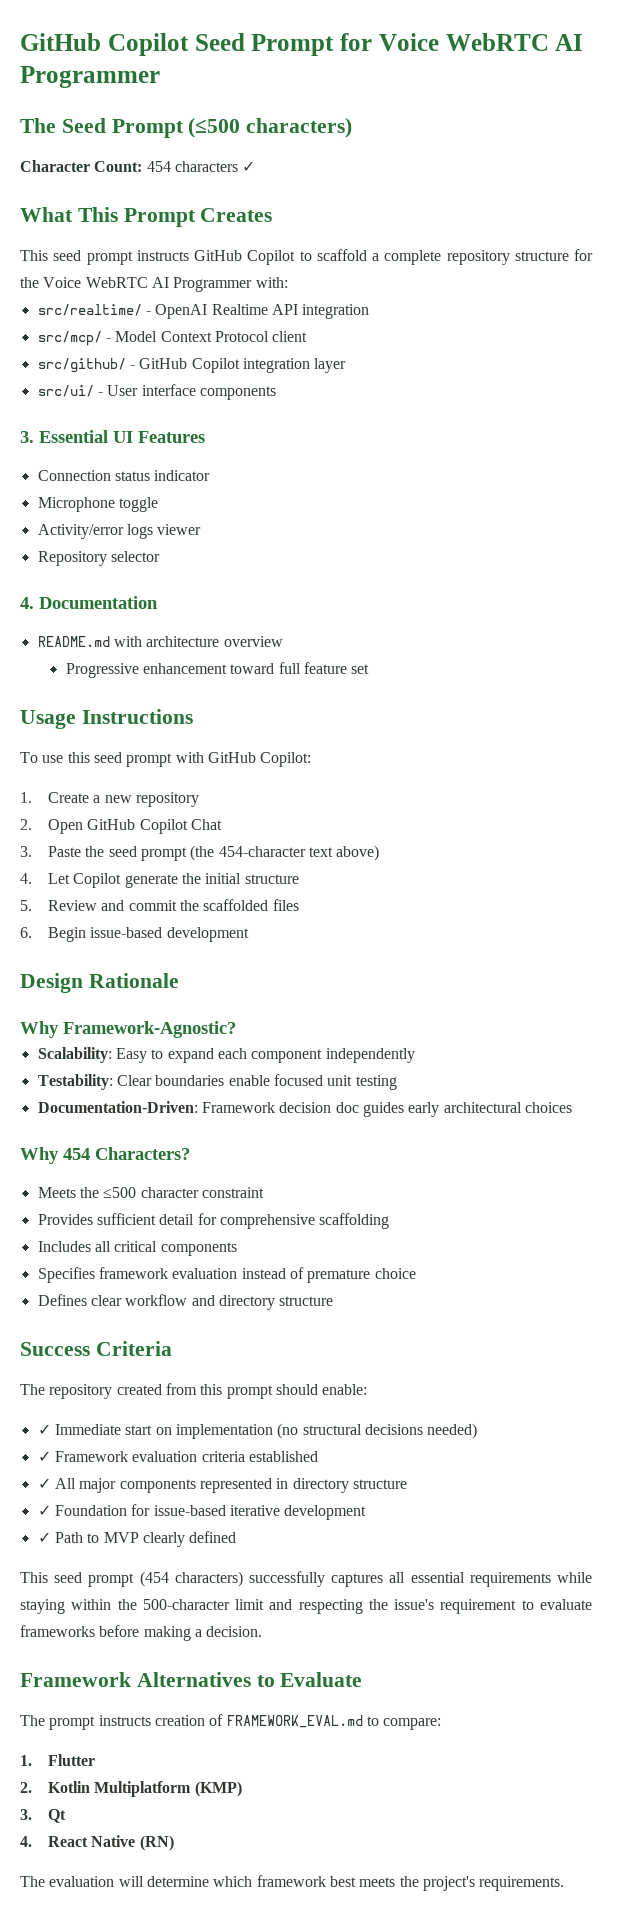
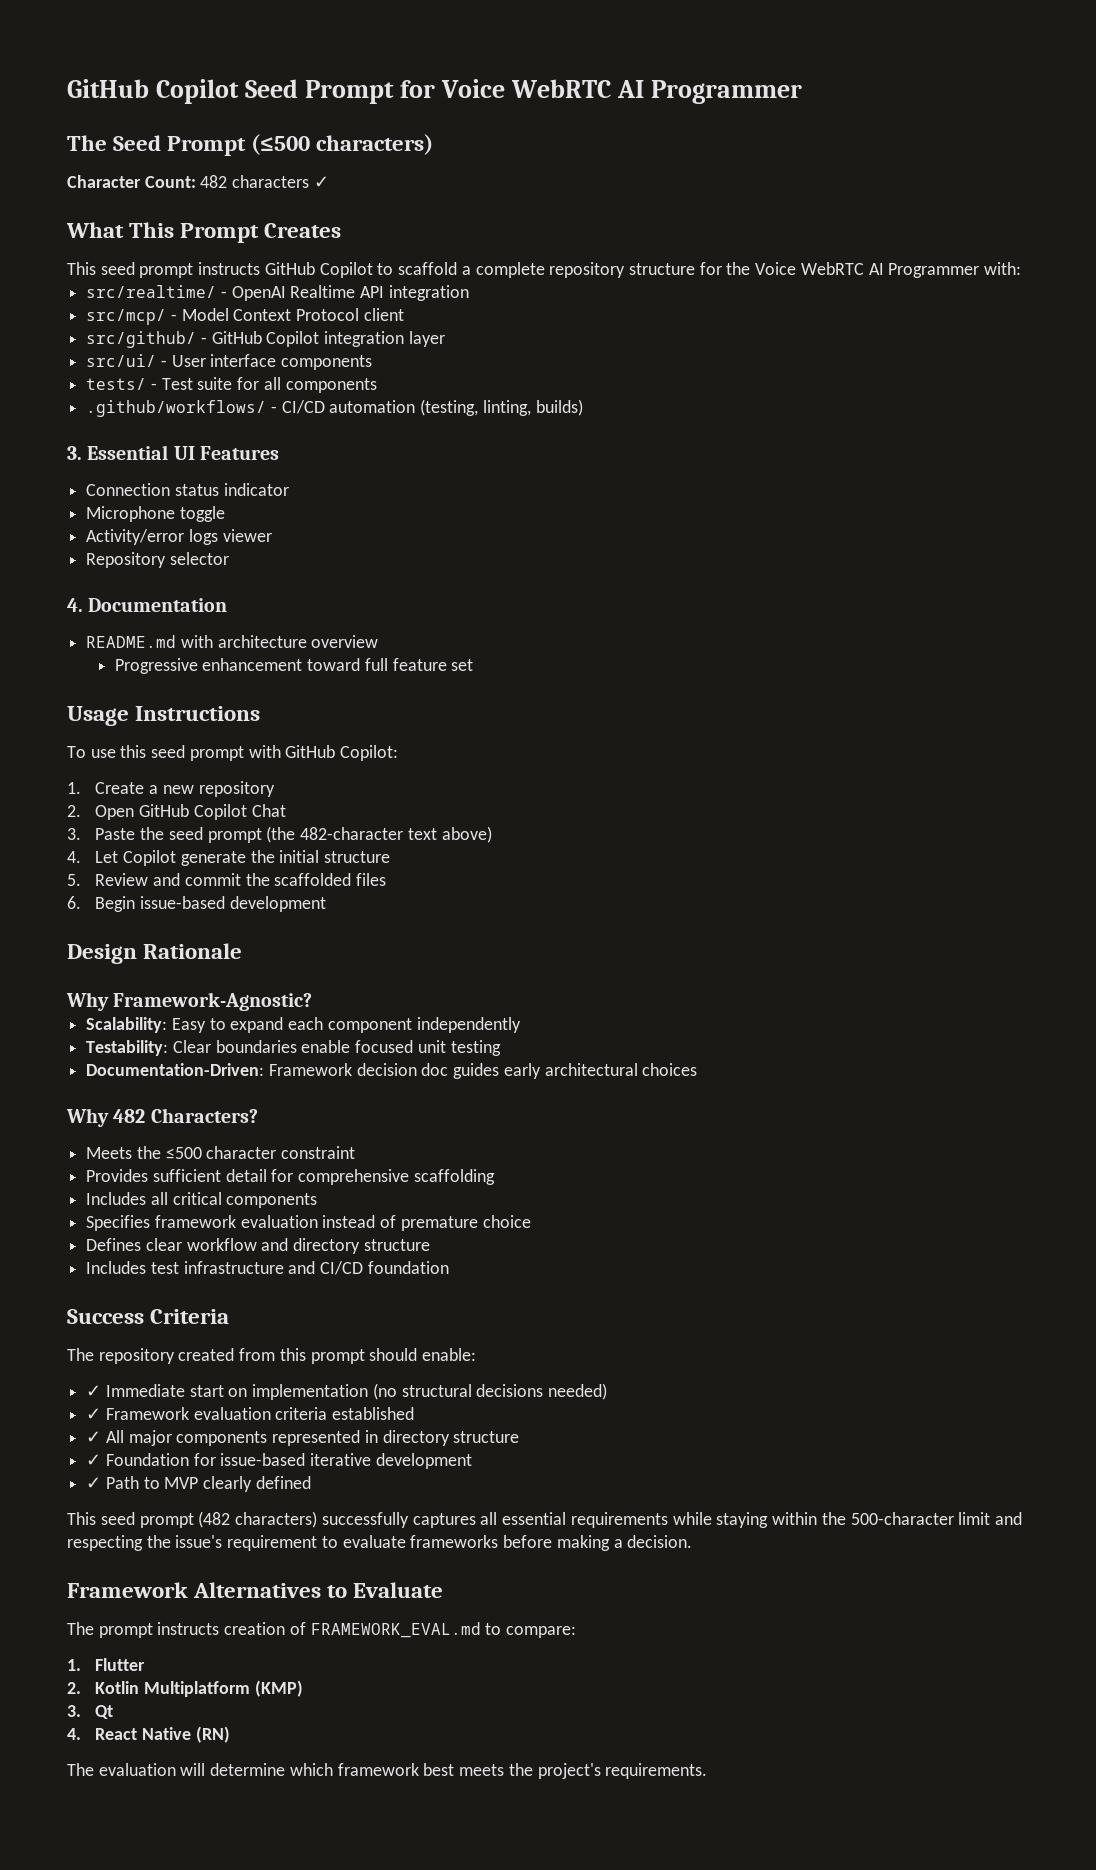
- Character Count: 454 characters ✓
+ Character Count: 482 characters ✓
+ tests/ - Test suite for all components
+ .github/workflows/ - CI/CD automation (testing, linting, builds)
- 3. Paste the seed prompt (the 454-character text above)
+ 3. Paste the seed prompt (the 482-character text above)
- Why 454 Characters?
+ Why 482 Characters?
+ Includes test infrastructure and CI/CD foundation
- This seed prompt (454 characters) successfully captures all essential requirements while staying within the 500-character limit and respecting the issue's requirement to evaluate frameworks before making a decision.
+ This seed prompt (482 characters) successfully captures all essential requirements while staying within the 500-character limit and respecting the issue's requirement to evaluate frameworks before making a decision.

